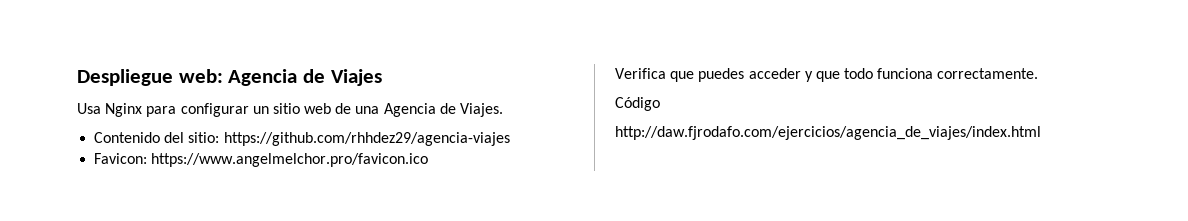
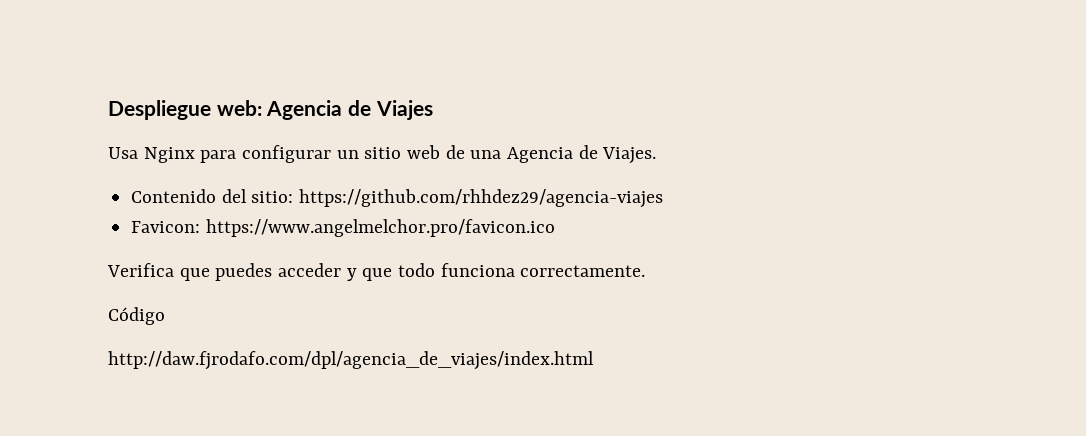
- http://daw.fjrodafo.com/ejercicios/agencia_de_viajes/index.html
+ http://daw.fjrodafo.com/dpl/agencia_de_viajes/index.html

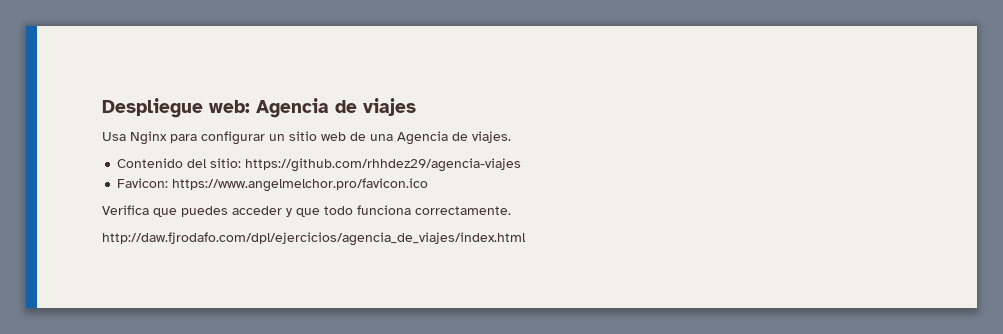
- Despliegue web: Agencia de Viajes
+ Despliegue web: Agencia de viajes
- Usa Nginx para configurar un sitio web de una Agencia de Viajes.
+ Usa Nginx para configurar un sitio web de una Agencia de viajes.
- Código
- http://daw.fjrodafo.com/dpl/agencia_de_viajes/index.html
+ http://daw.fjrodafo.com/dpl/ejercicios/agencia_de_viajes/index.html

